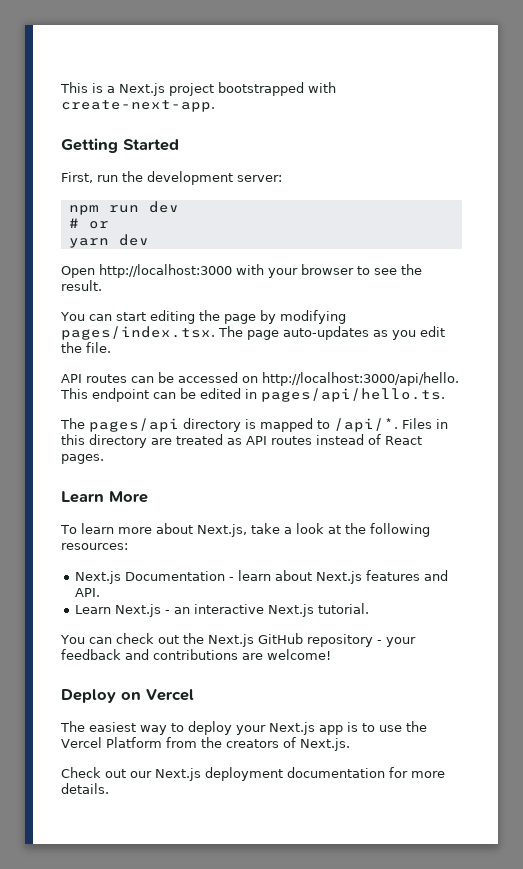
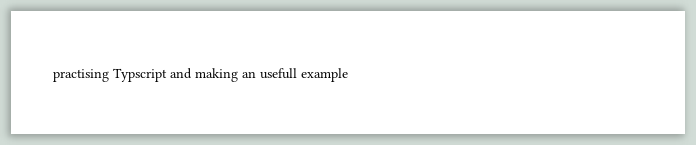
- This is a Next.js project bootstrapped with create-next-app.
- Getting Started
- First, run the development server:
- npm run dev
- # or
- yarn dev
- Open http://localhost:3000 with your browser to see the result.
- You can start editing the page by modifying pages/index.tsx. The page auto-updates as you edit the file.
- API routes can be accessed on http://localhost:3000/api/hello. This endpoint can be edited in pages/api/hello.ts.
- The pages/api directory is mapped to /api/*. Files in this directory are treated as API routes instead of React pages.
- Learn More
- To learn more about Next.js, take a look at the following resources:
- Next.js Documentation - learn about Next.js features and API.
- Learn Next.js - an interactive Next.js tutorial.
- You can check out the Next.js GitHub repository - your feedback and contributions are welcome!
- Deploy on Vercel
- The easiest way to deploy your Next.js app is to use the Vercel Platform from the creators of Next.js.
- Check out our Next.js deployment documentation for more details.
+ practising Typscript and making an usefull example

